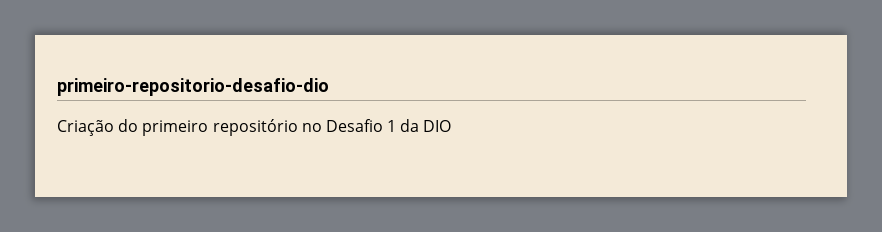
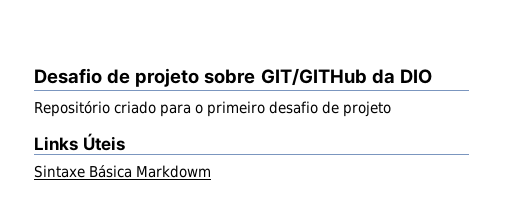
- primeiro-repositorio-desafio-dio
- Criação do primeiro repositório no Desafio 1 da DIO
+ Desafio de projeto sobre GIT/GITHub da DIO
+ Repositório criado para o primeiro desafio de projeto
+ Links Úteis
+ Sintaxe Básica Markdowm

